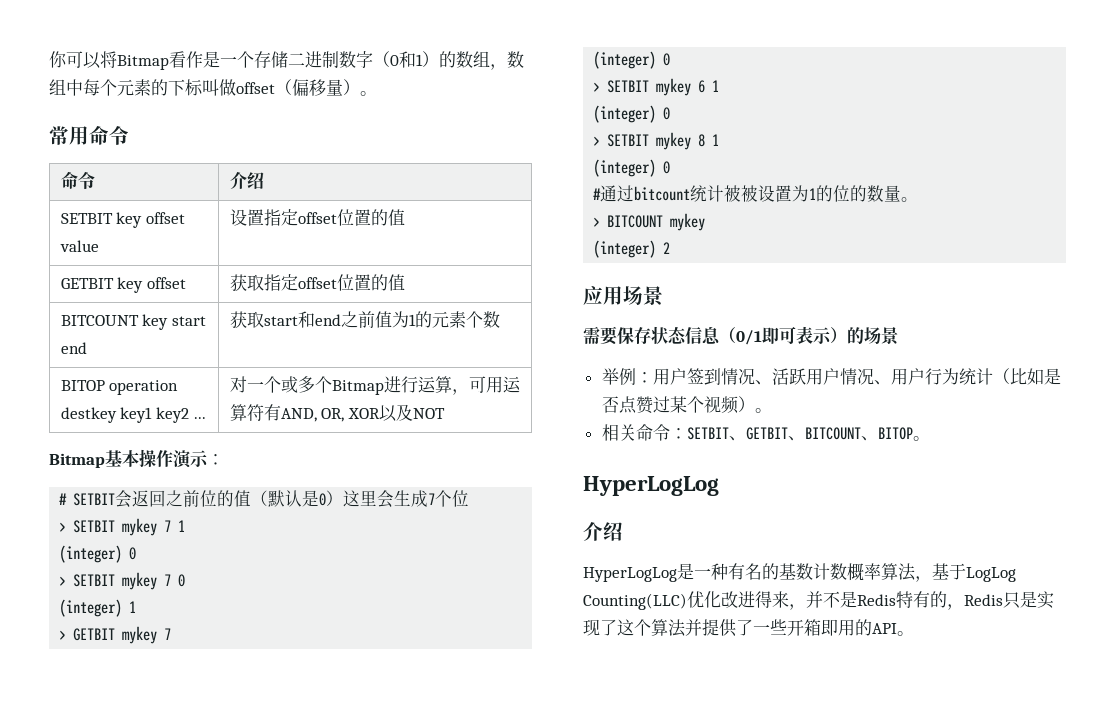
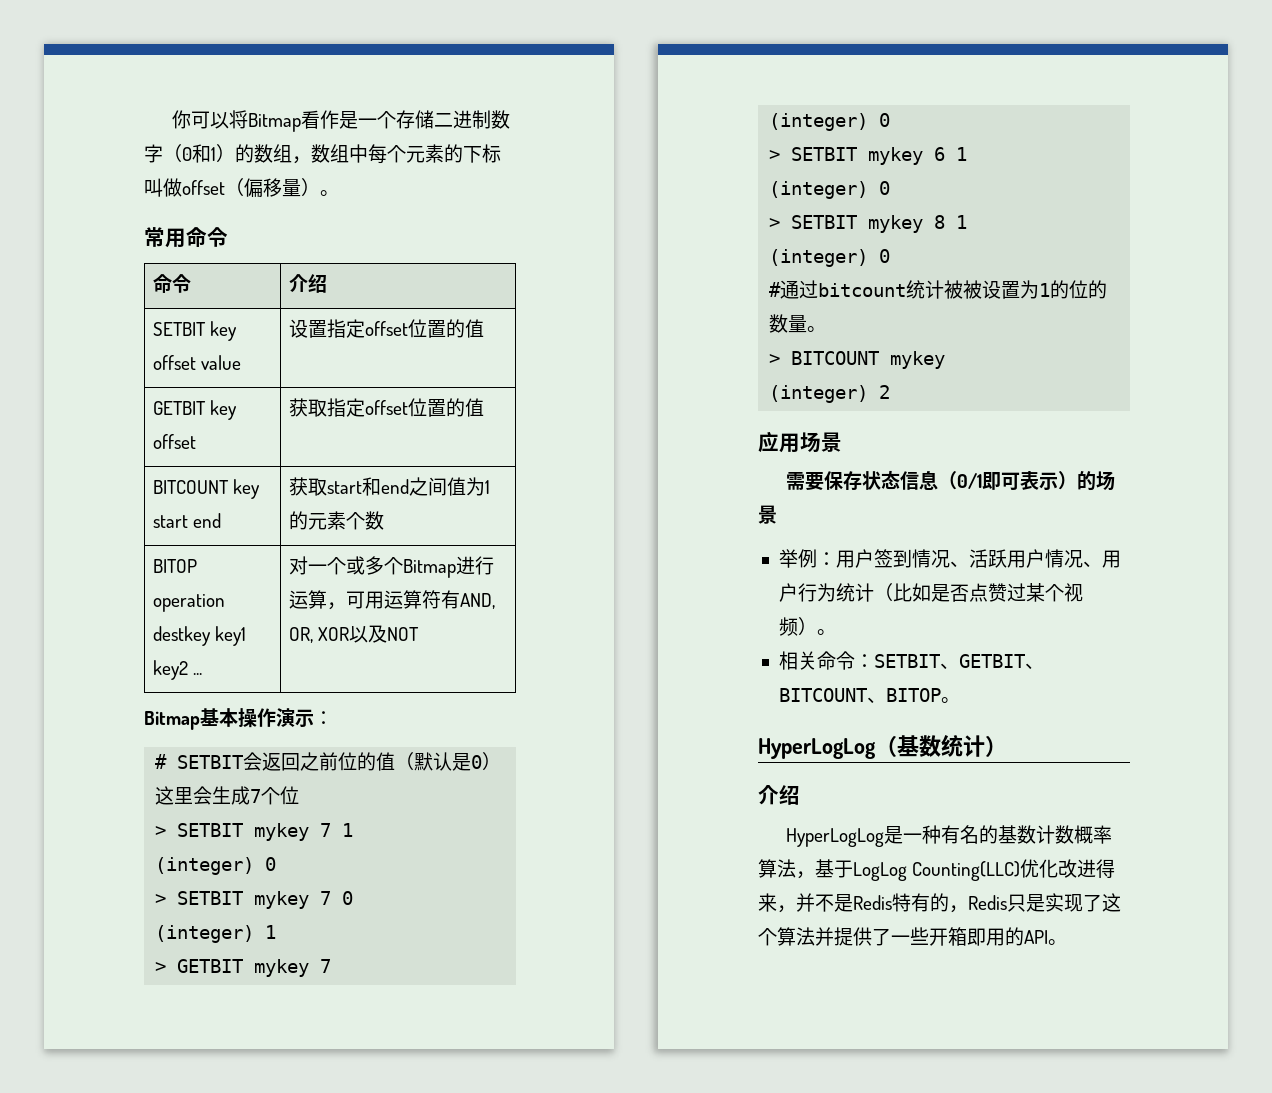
- BITCOUNT key start end | 获取start和end之前值为1的元素个数
+ BITCOUNT key start end | 获取start和end之间值为1的元素个数
  相关命令：SETBIT、GETBIT、BITCOUNT、BITOP。
- HyperLogLog
+ HyperLogLog（基数统计）

